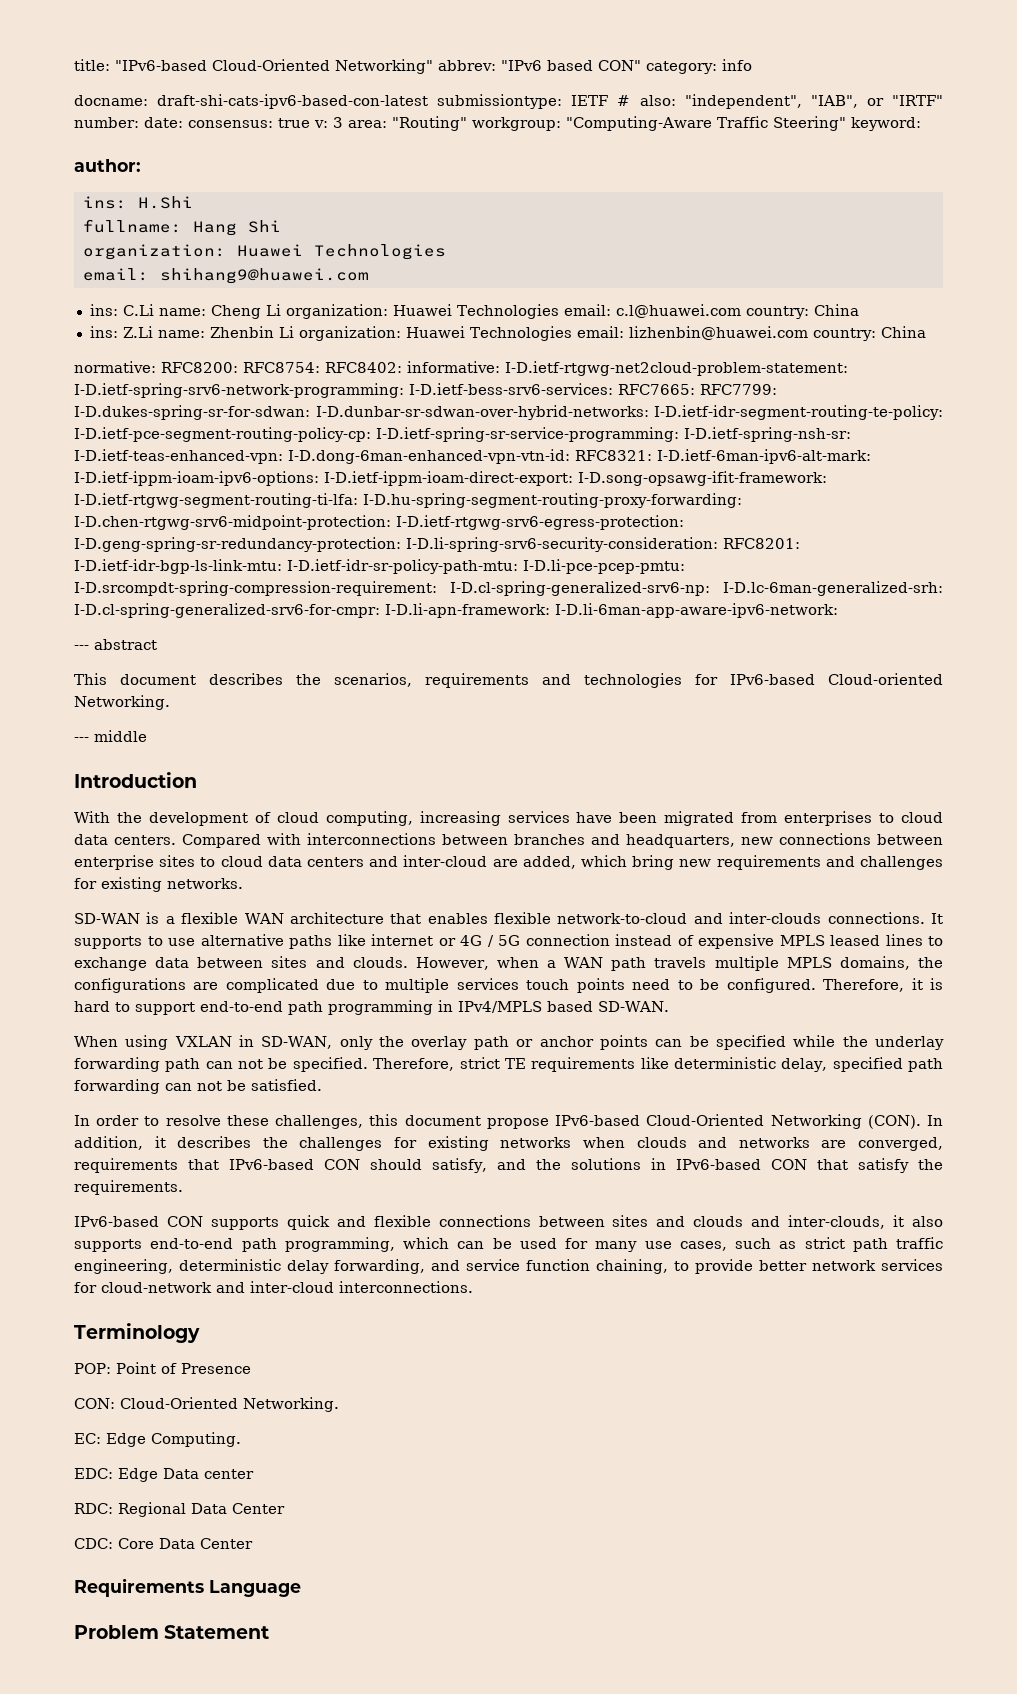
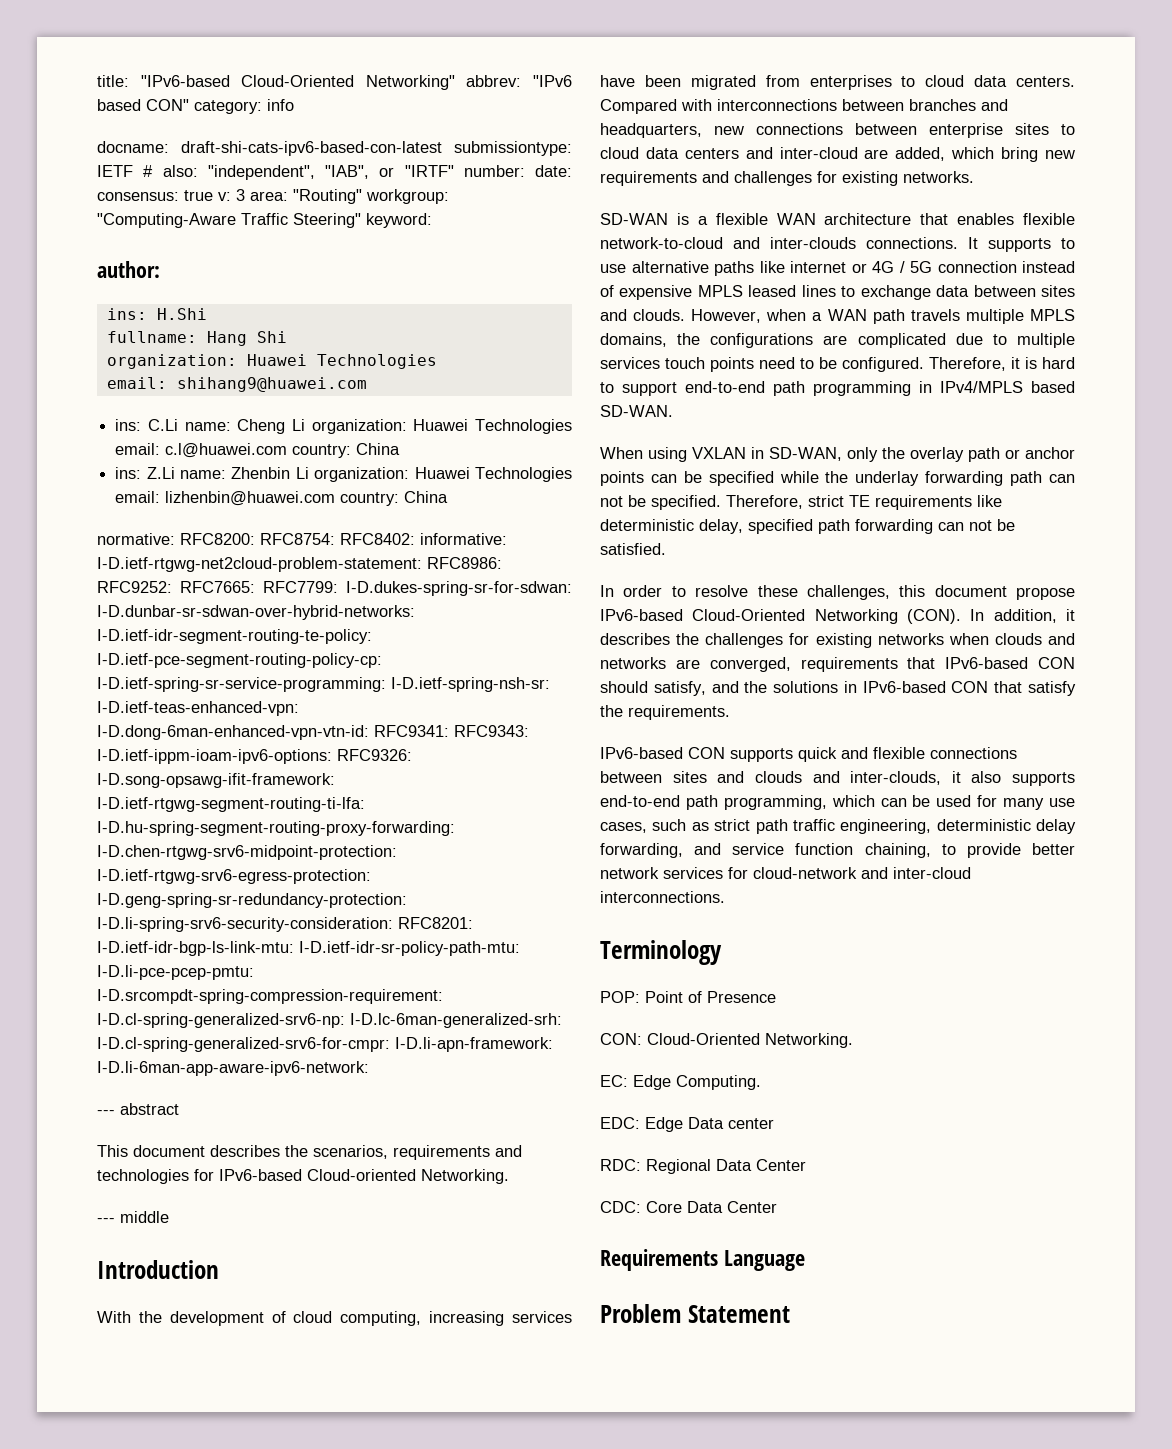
- normative: RFC8200: RFC8754: RFC8402: informative: I-D.ietf-rtgwg-net2cloud-problem-statement: I-D.ietf-spring-srv6-network-programming: I-D.ietf-bess-srv6-services: RFC7665: RFC7799: I-D.dukes-spring-sr-for-sdwan: I-D.dunbar-sr-sdwan-over-hybrid-networks: I-D.ietf-idr-segment-routing-te-policy: I-D.ietf-pce-segment-routing-policy-cp: I-D.ietf-spring-sr-service-programming: I-D.ietf-spring-nsh-sr: I-D.ietf-teas-enhanced-vpn: I-D.dong-6man-enhanced-vpn-vtn-id: RFC8321: I-D.ietf-6man-ipv6-alt-mark: I-D.ietf-ippm-ioam-ipv6-options: I-D.ietf-ippm-ioam-direct-export: I-D.song-opsawg-ifit-framework: I-D.ietf-rtgwg-segment-routing-ti-lfa: I-D.hu-spring-segment-routing-proxy-forwarding: I-D.chen-rtgwg-srv6-midpoint-protection: I-D.ietf-rtgwg-srv6-egress-protection: I-D.geng-spring-sr-redundancy-protection: I-D.li-spring-srv6-security-consideration: RFC8201: I-D.ietf-idr-bgp-ls-link-mtu: I-D.ietf-idr-sr-policy-path-mtu: I-D.li-pce-pcep-pmtu: I-D.srcompdt-spring-compression-requirement: I-D.cl-spring-generalized-srv6-np: I-D.lc-6man-generalized-srh: I-D.cl-spring-generalized-srv6-for-cmpr: I-D.li-apn-framework: I-D.li-6man-app-aware-ipv6-network:
+ normative: RFC8200: RFC8754: RFC8402: informative: I-D.ietf-rtgwg-net2cloud-problem-statement: RFC8986: RFC9252: RFC7665: RFC7799: I-D.dukes-spring-sr-for-sdwan: I-D.dunbar-sr-sdwan-over-hybrid-networks: I-D.ietf-idr-segment-routing-te-policy: I-D.ietf-pce-segment-routing-policy-cp: I-D.ietf-spring-sr-service-programming: I-D.ietf-spring-nsh-sr: I-D.ietf-teas-enhanced-vpn: I-D.dong-6man-enhanced-vpn-vtn-id: RFC9341: RFC9343: I-D.ietf-ippm-ioam-ipv6-options: RFC9326: I-D.song-opsawg-ifit-framework: I-D.ietf-rtgwg-segment-routing-ti-lfa: I-D.hu-spring-segment-routing-proxy-forwarding: I-D.chen-rtgwg-srv6-midpoint-protection: I-D.ietf-rtgwg-srv6-egress-protection: I-D.geng-spring-sr-redundancy-protection: I-D.li-spring-srv6-security-consideration: RFC8201: I-D.ietf-idr-bgp-ls-link-mtu: I-D.ietf-idr-sr-policy-path-mtu: I-D.li-pce-pcep-pmtu: I-D.srcompdt-spring-compression-requirement: I-D.cl-spring-generalized-srv6-np: I-D.lc-6man-generalized-srh: I-D.cl-spring-generalized-srv6-for-cmpr: I-D.li-apn-framework: I-D.li-6man-app-aware-ipv6-network:

